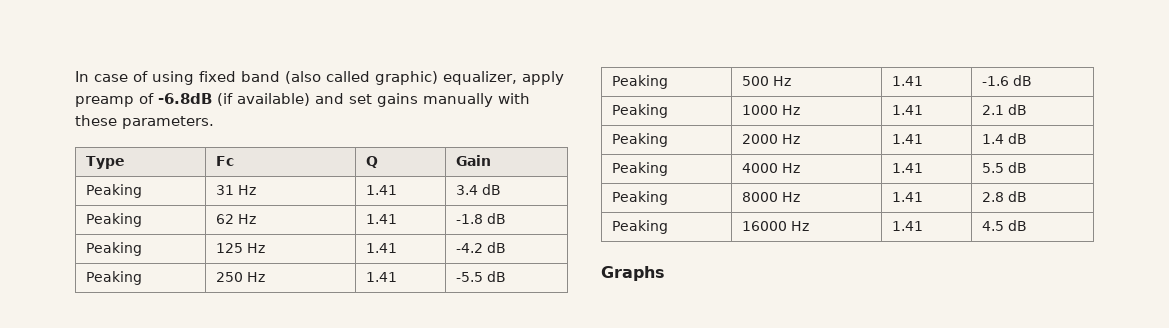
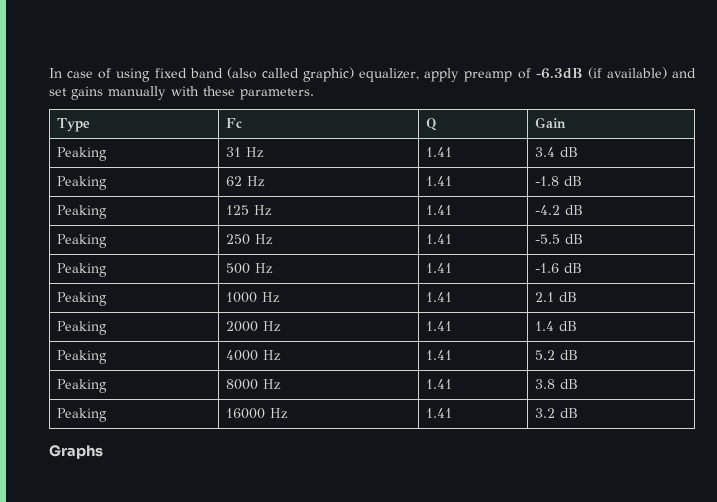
- In case of using fixed band (also called graphic) equalizer, apply preamp of -6.8dB (if available) and set gains manually with these parameters.
+ In case of using fixed band (also called graphic) equalizer, apply preamp of -6.3dB (if available) and set gains manually with these parameters.
- Peaking | 4000 Hz | 1.41 | 5.5 dB
+ Peaking | 4000 Hz | 1.41 | 5.2 dB
- Peaking | 8000 Hz | 1.41 | 2.8 dB
+ Peaking | 8000 Hz | 1.41 | 3.8 dB
- Peaking | 16000 Hz | 1.41 | 4.5 dB
+ Peaking | 16000 Hz | 1.41 | 3.2 dB

